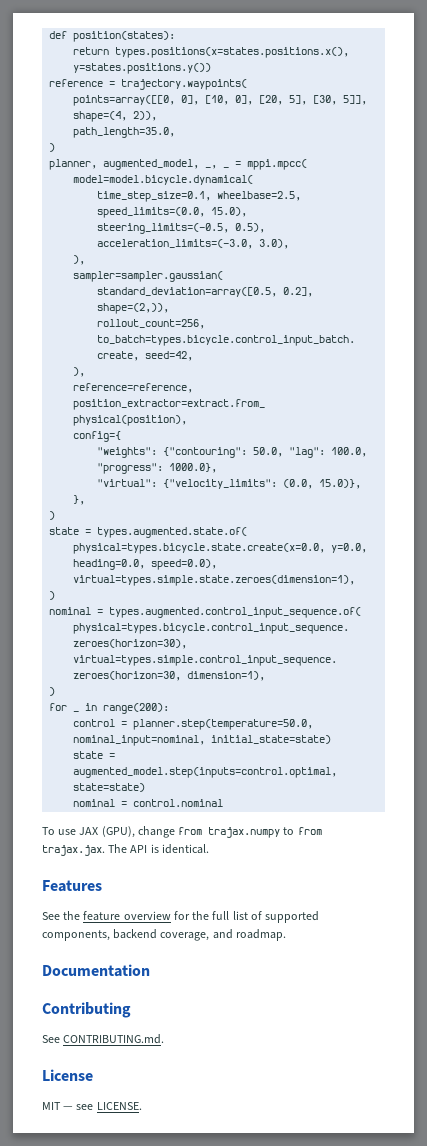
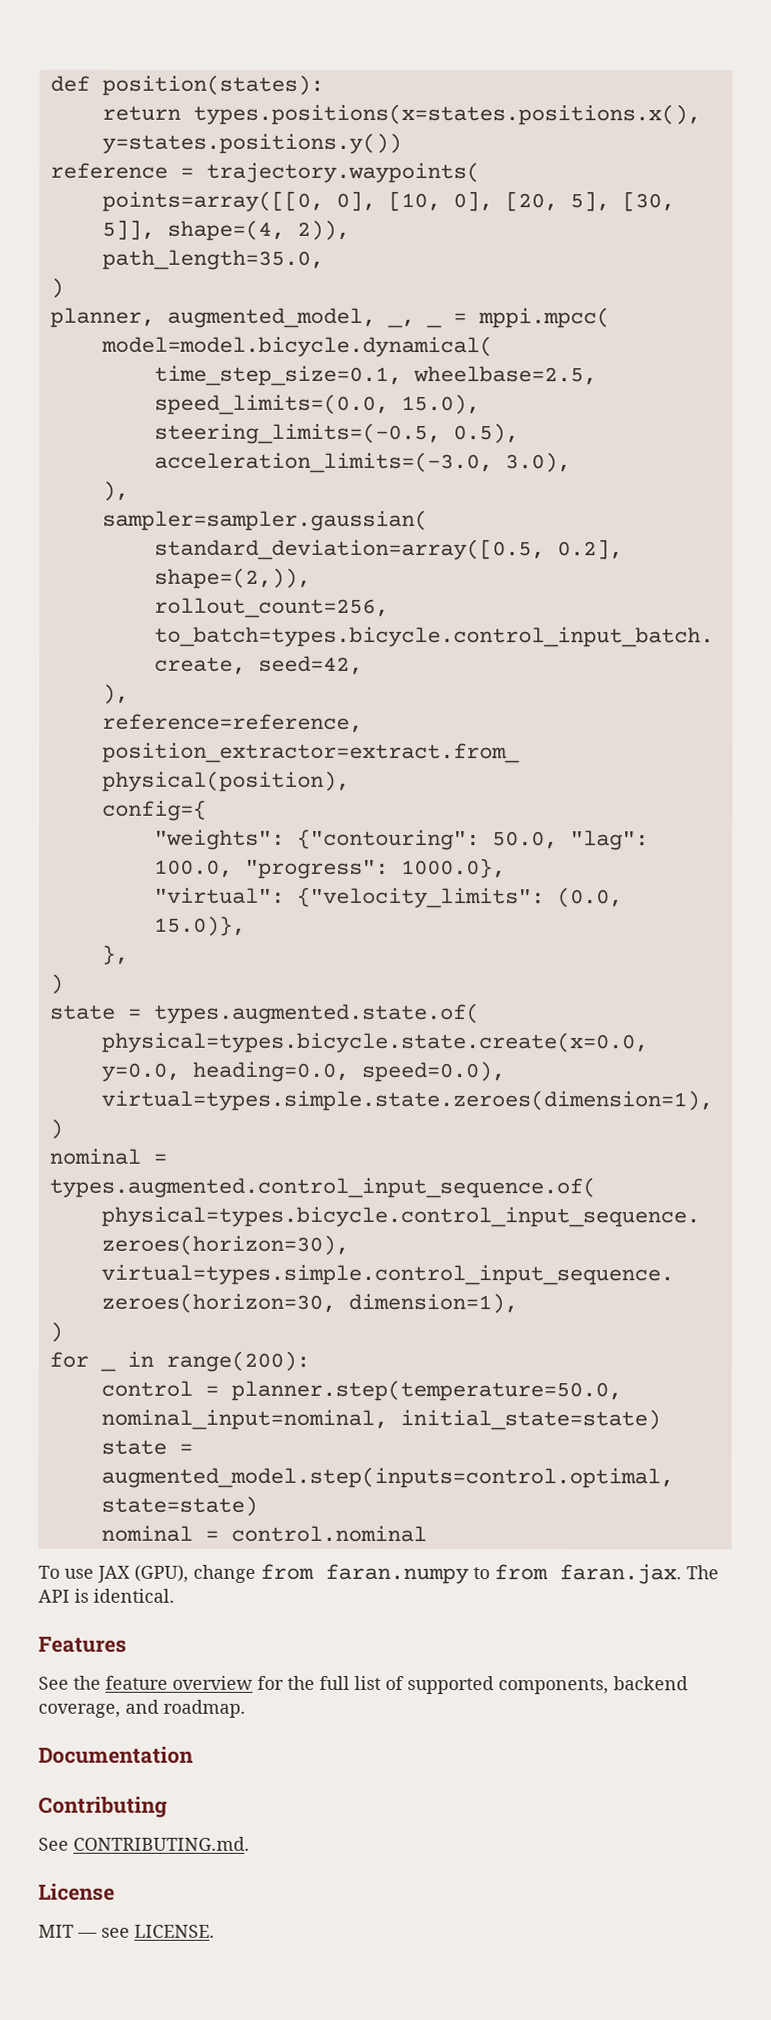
- To use JAX (GPU), change from trajax.numpy to from trajax.jax. The API is identical.
+ To use JAX (GPU), change from faran.numpy to from faran.jax. The API is identical.

